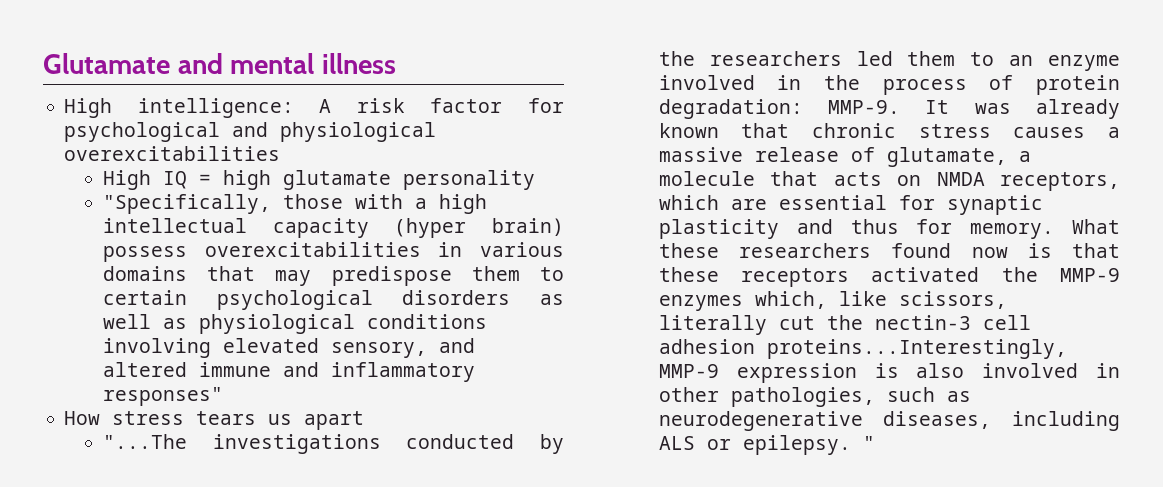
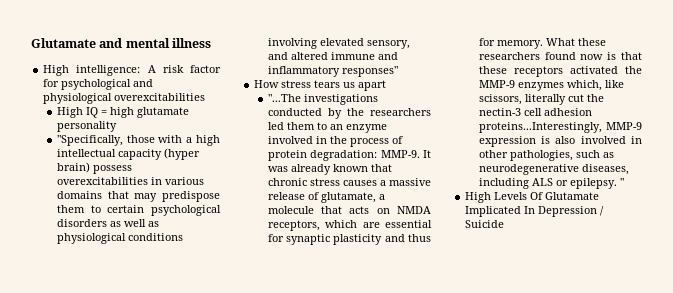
+ High Levels Of Glutamate Implicated In Depression / Suicide

